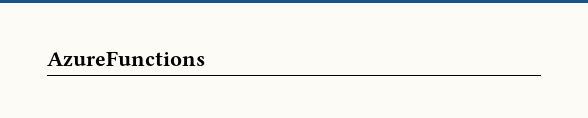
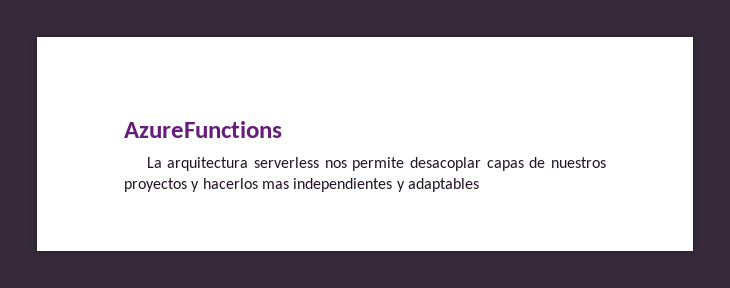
+ La arquitectura serverless nos permite desacoplar capas de nuestros proyectos y hacerlos mas independientes y adaptables

